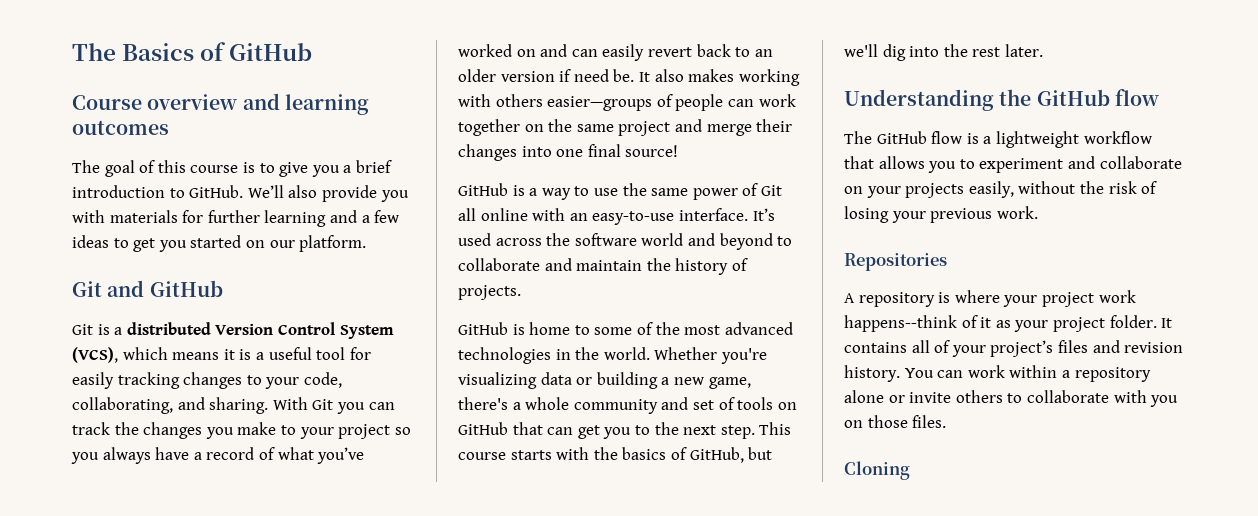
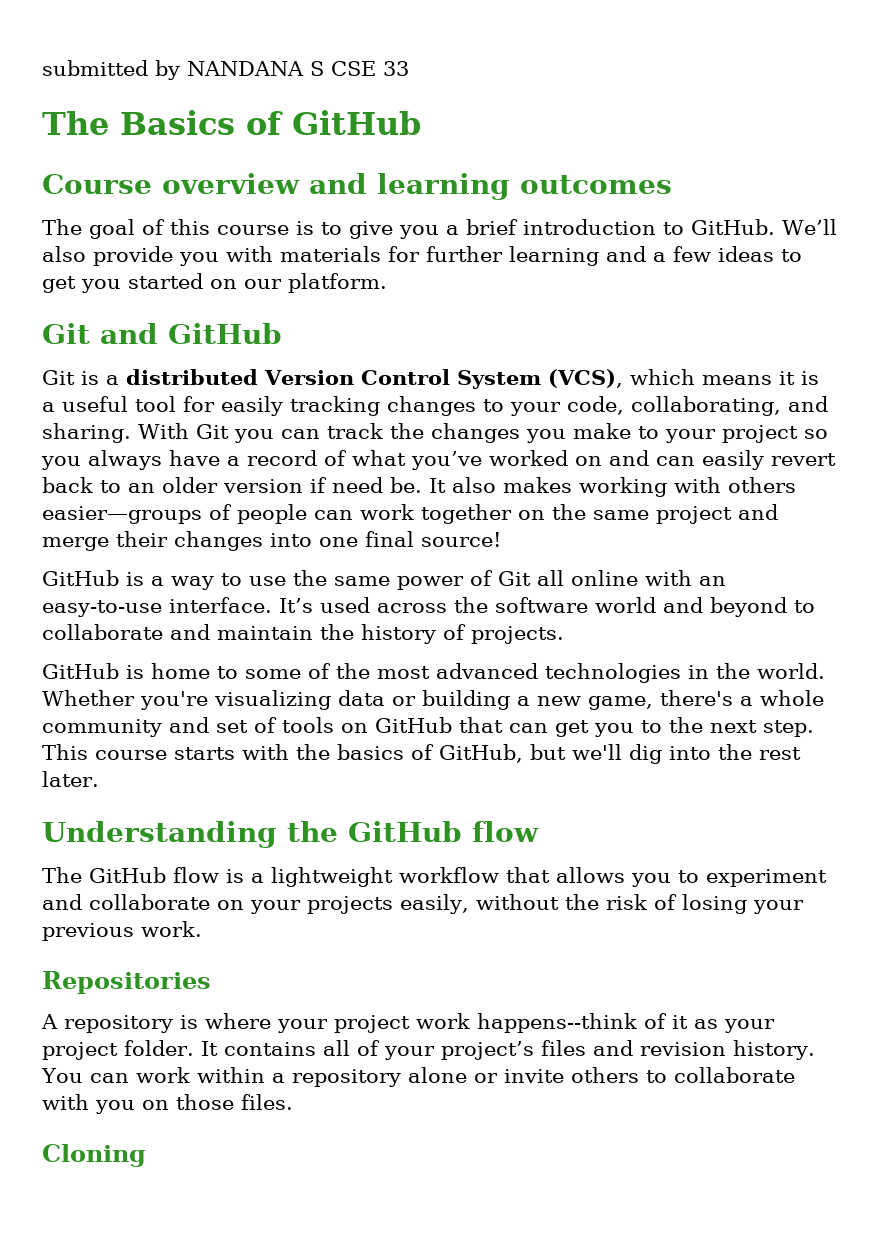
+ submitted by NANDANA S CSE 33

